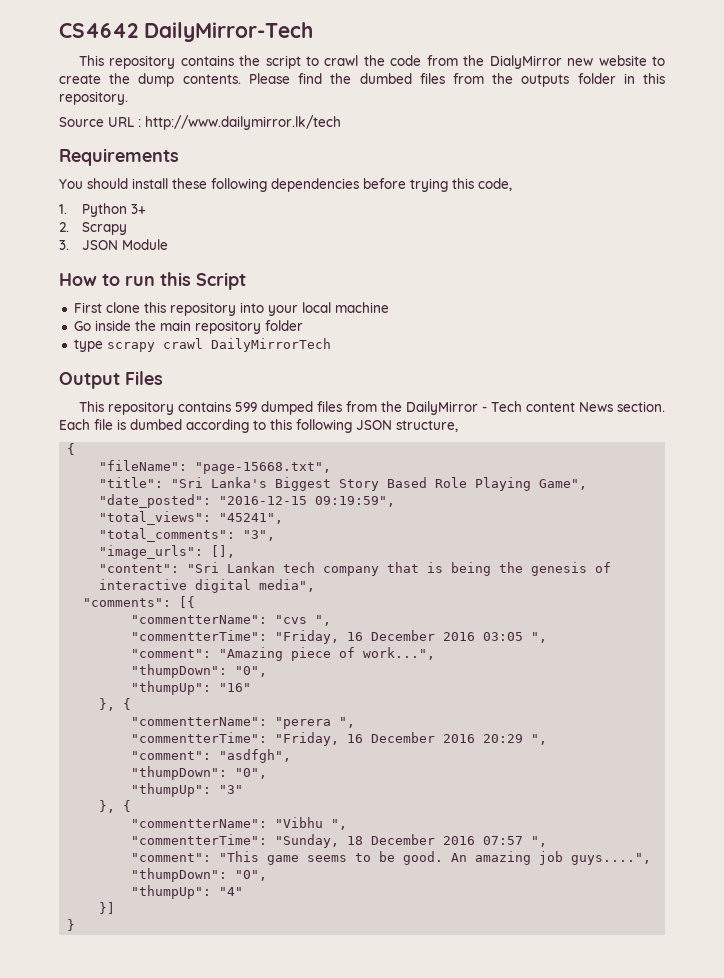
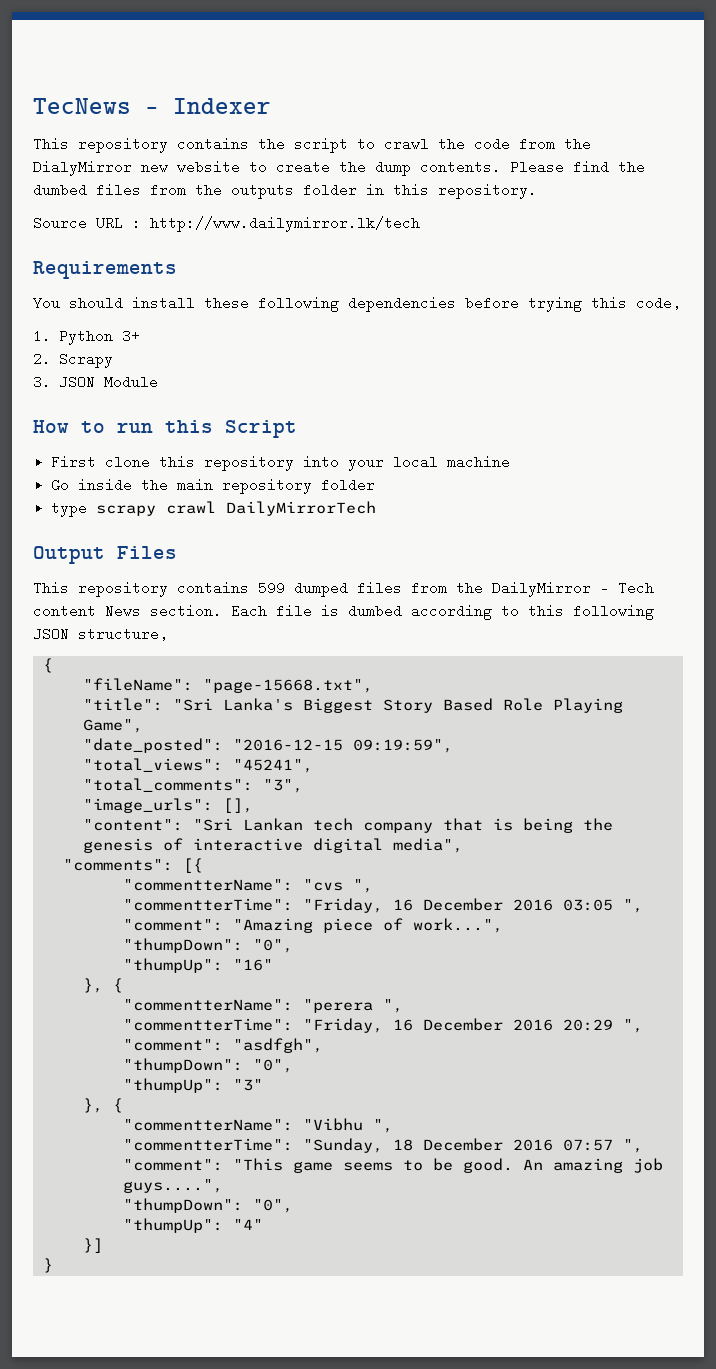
- CS4642 DailyMirror-Tech
+ TecNews - Indexer

